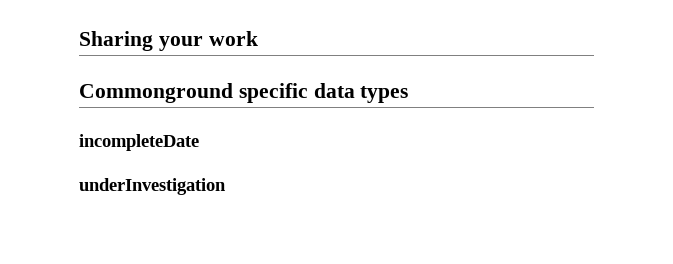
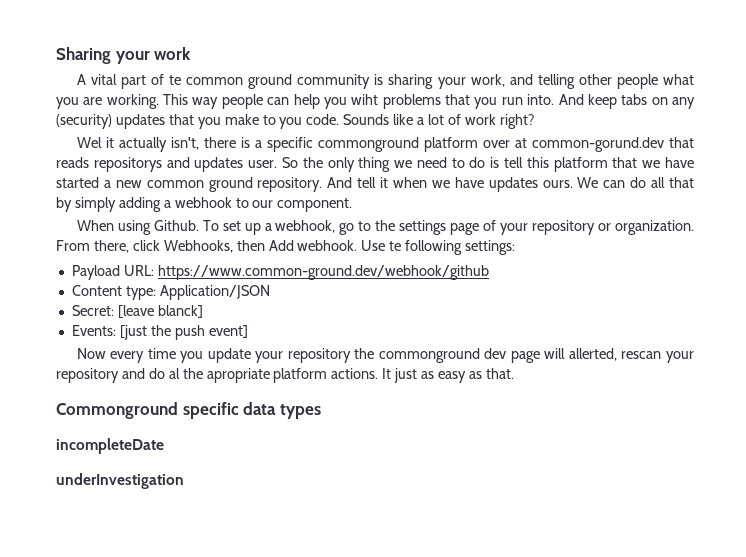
+ A vital part of te common ground community is sharing your work, and telling other people what you are working. This way people can help you wiht problems that you run into. And keep tabs on any (security) updates that you make to you code. Sounds like a lot of work right?
+ Wel it actually isn't, there is a specific commonground platform over at common-gorund.dev that reads repositorys and updates user. So the only thing we need to do is tell this platform that we have started a new common ground repository. And tell it when we have updates ours. We can do all that by simply adding a webhook to our component.
+ When using Github. To set up a webhook, go to the settings page of your repository or organization. From there, click Webhooks, then Add webhook. Use te following settings:
+ Payload URL: https://www.common-ground.dev/webhook/github
+ Content type: Application/JSON
+ Secret: [leave blanck]
+ Events: [just the push event]
+ Now every time you update your repository the commonground dev page will allerted, rescan your repository and do al the apropriate platform actions. It just as easy as that.

